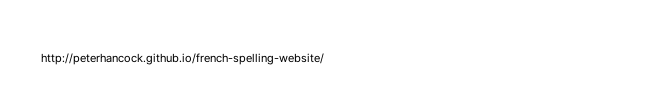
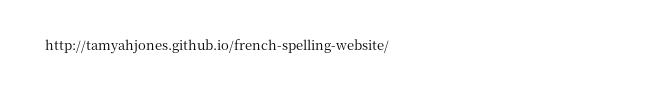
- http://peterhancock.github.io/french-spelling-website/
+ http://tamyahjones.github.io/french-spelling-website/

